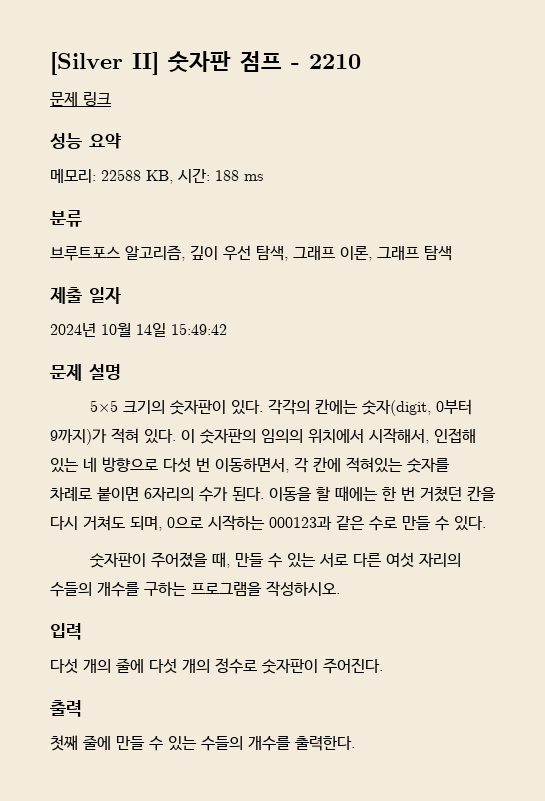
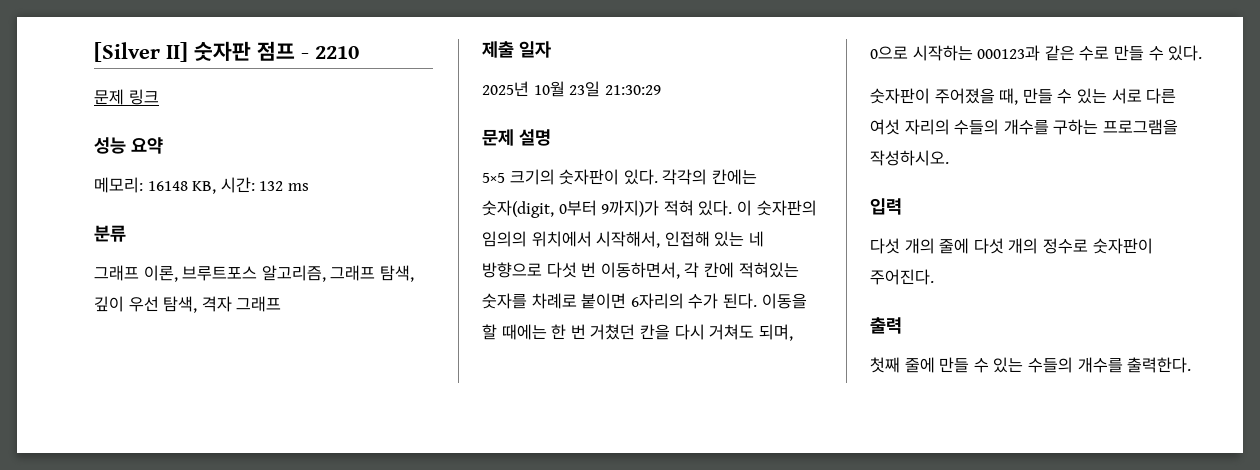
- 메모리: 22588 KB, 시간: 188 ms
+ 메모리: 16148 KB, 시간: 132 ms
- 브루트포스 알고리즘, 깊이 우선 탐색, 그래프 이론, 그래프 탐색
+ 그래프 이론, 브루트포스 알고리즘, 그래프 탐색, 깊이 우선 탐색, 격자 그래프
- 2024년 10월 14일 15:49:42
+ 2025년 10월 23일 21:30:29

